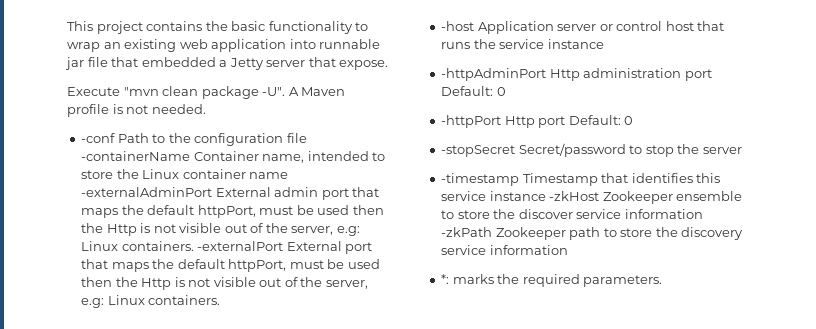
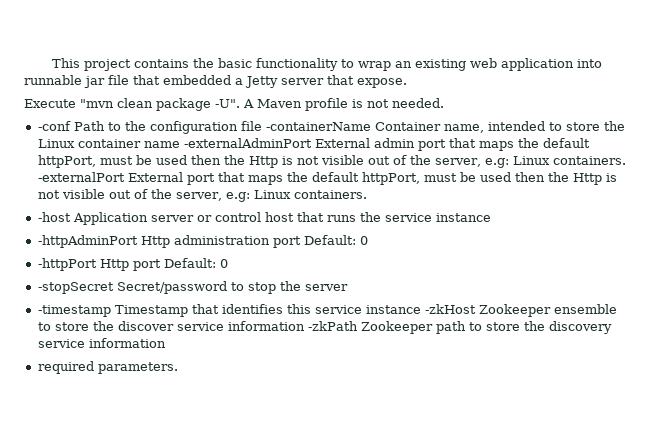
- *: marks the required parameters.
+ required parameters.

